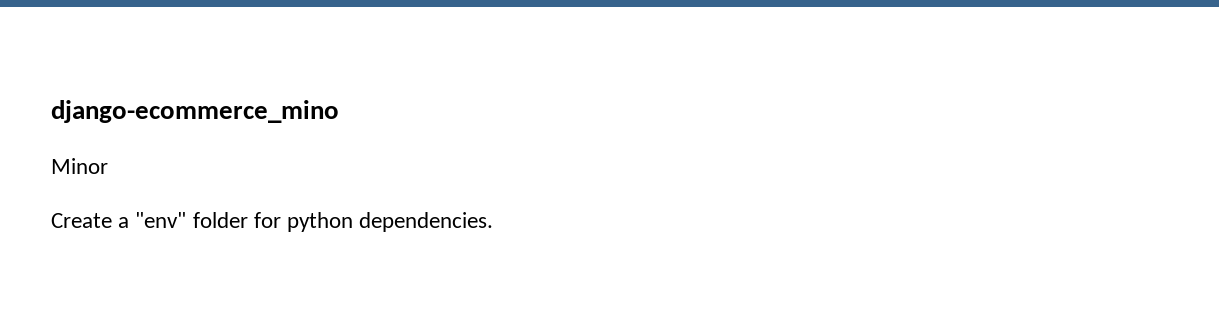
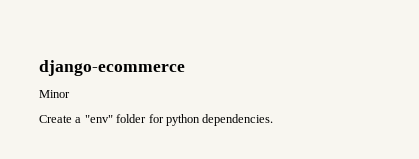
- django-ecommerce_mino
+ django-ecommerce

